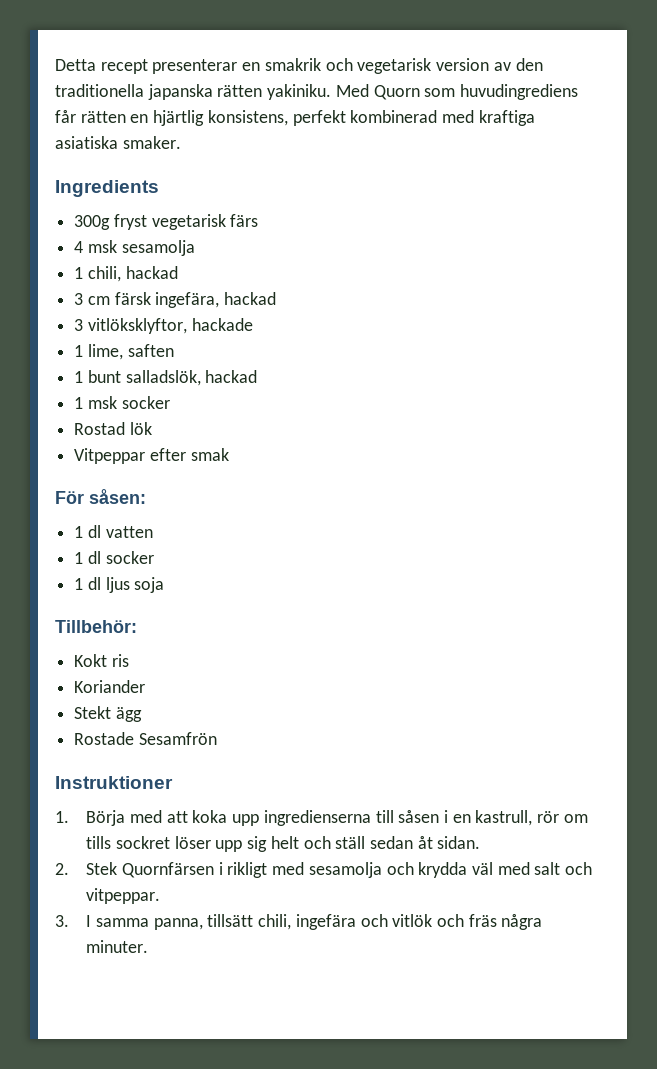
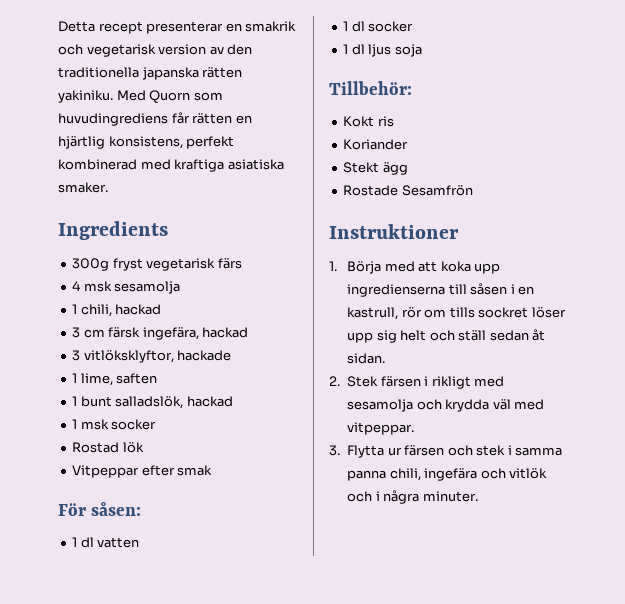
- 2. Stek Quornfärsen i rikligt med sesamolja och krydda väl med salt och vitpeppar.
+ 2. Stek färsen i rikligt med sesamolja och krydda väl med vitpeppar.
- 3. I samma panna, tillsätt chili, ingefära och vitlök och fräs några minuter.
+ 3. Flytta ur färsen och stek i samma panna chili, ingefära och vitlök och i några minuter.

